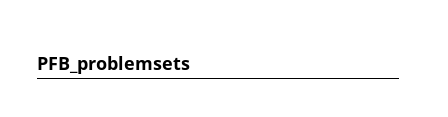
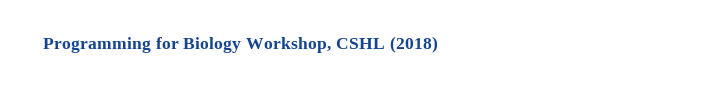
- PFB_problemsets
+ Programming for Biology Workshop, CSHL (2018)

